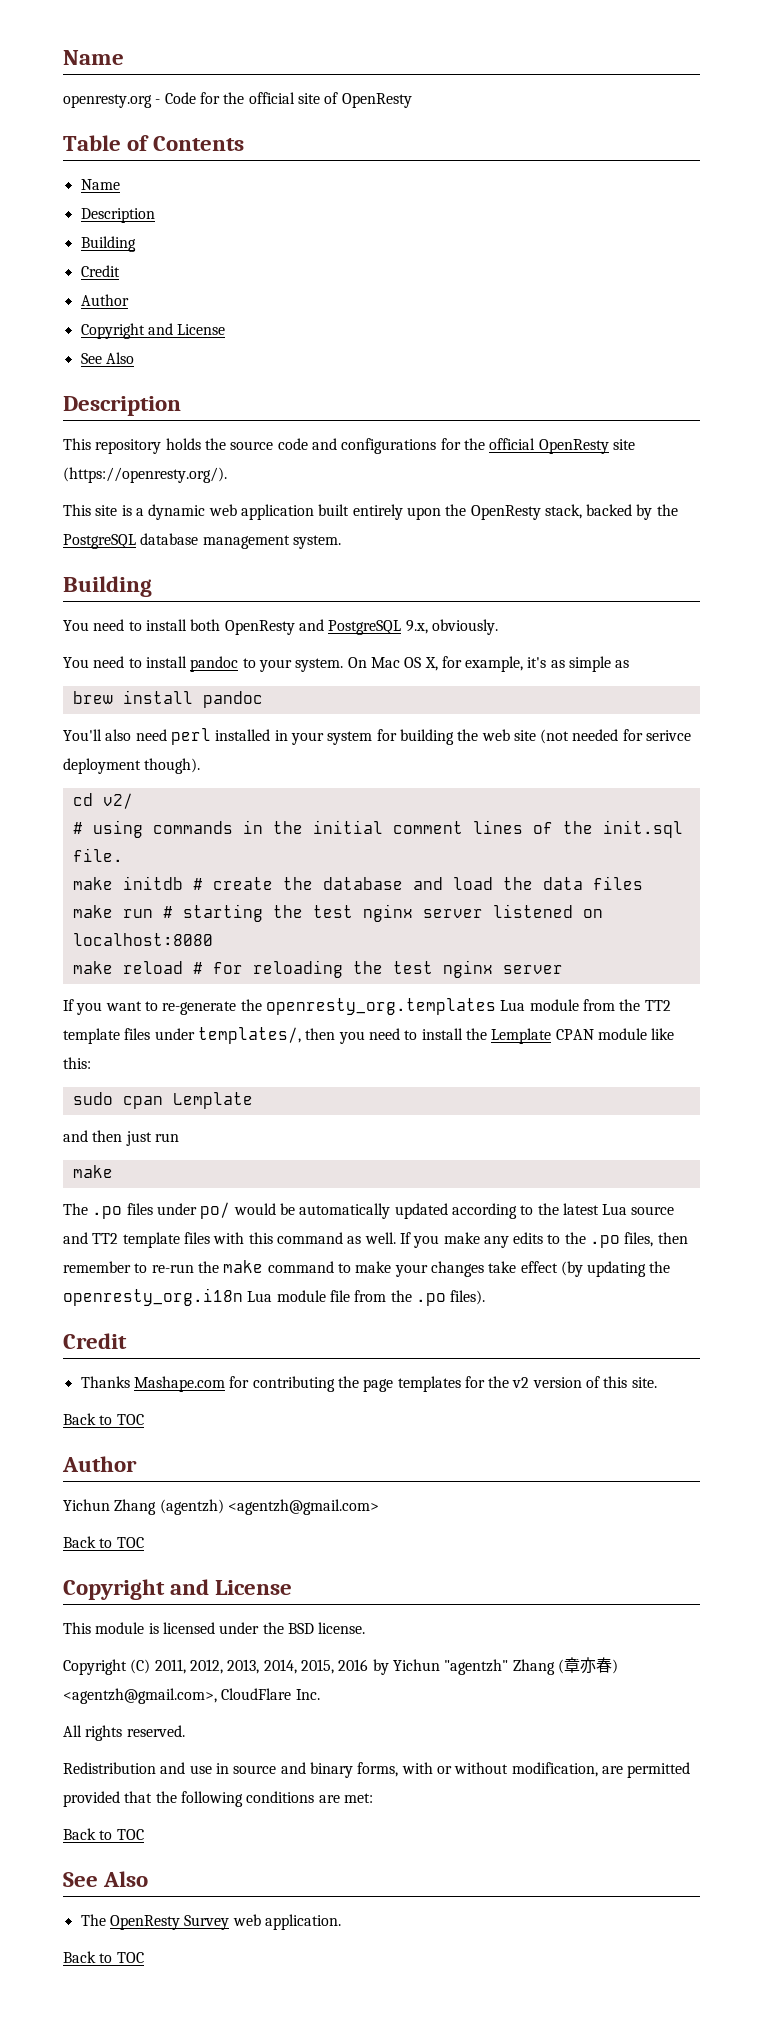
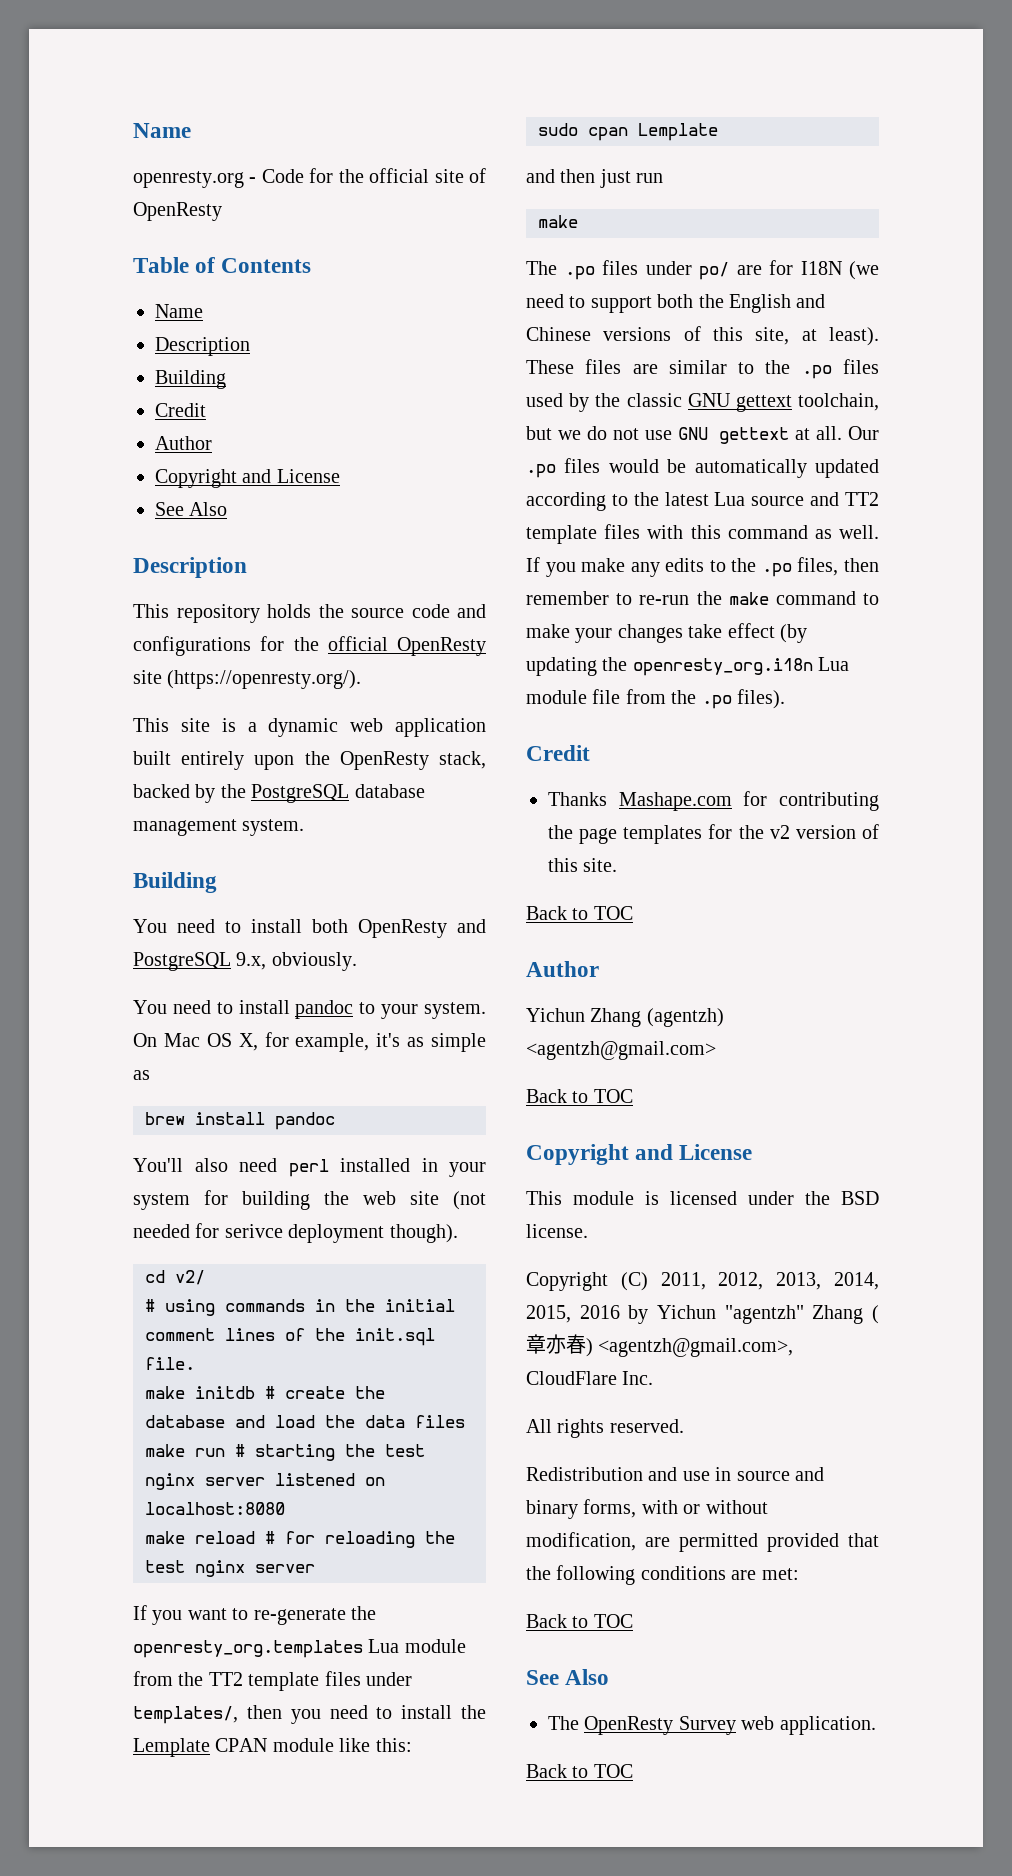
- The .po files under po/ would be automatically updated according to the latest Lua source and TT2 template files with this command as well.
+ The .po files under po/ are for I18N (we need to support both the English and Chinese versions of this site, at least). These files are similar to the .po files used by the classic GNU gettext toolchain, but we do not use GNU gettext at all. Our .po files would be automatically updated according to the latest Lua source and TT2 template files with this command as well.

